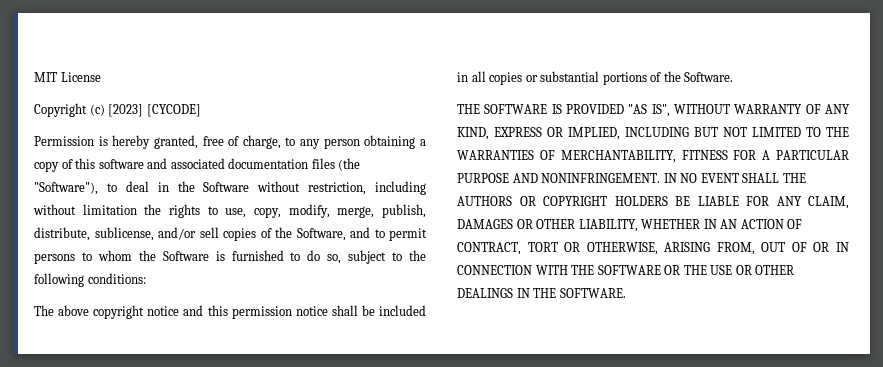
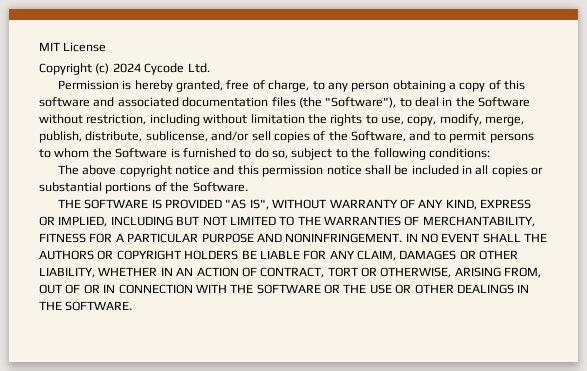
- Copyright (c) [2023] [CYCODE]
+ Copyright (c) 2024 Cycode Ltd.

